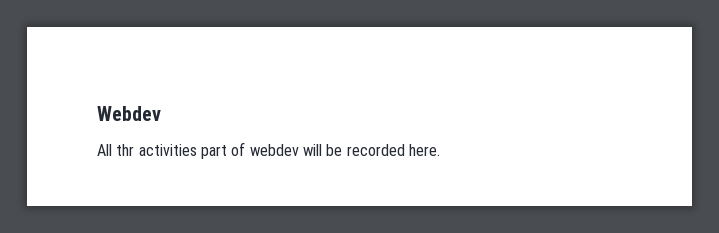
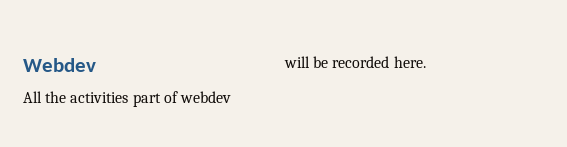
- All thr activities part of webdev will be recorded here.
+ All the activities part of webdev will be recorded here.

